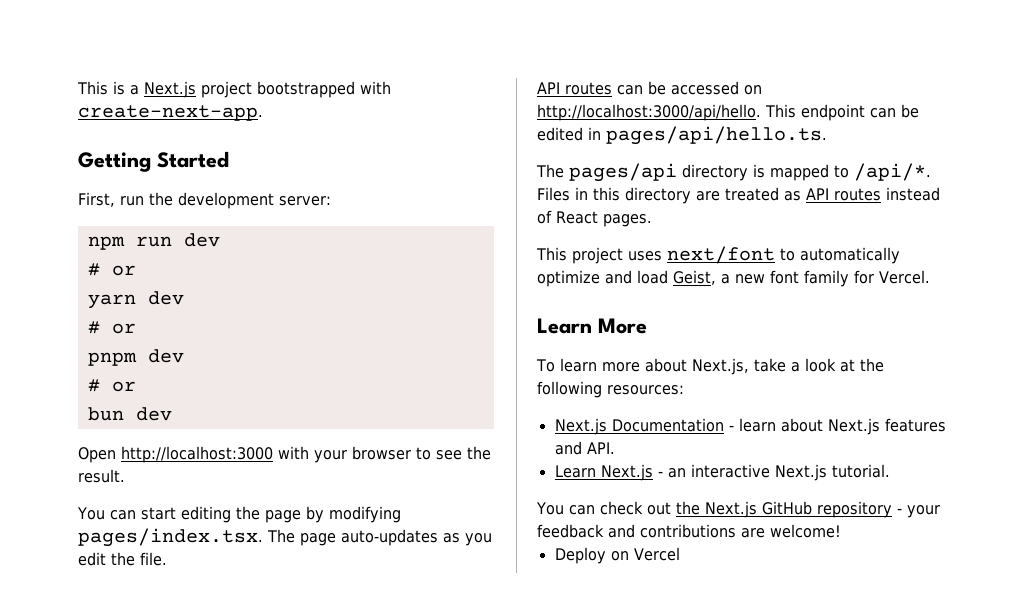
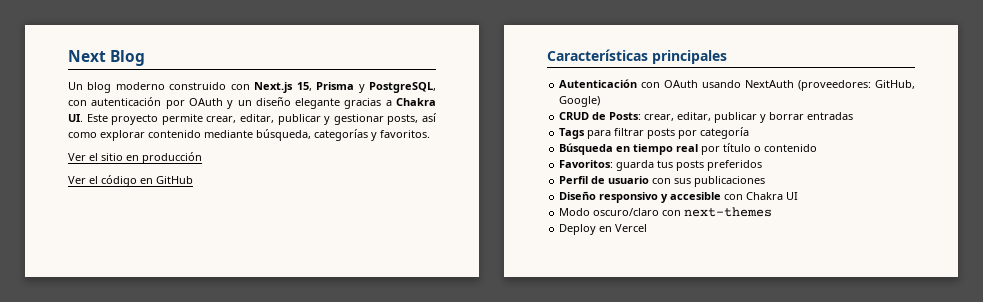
- This is a Next.js project bootstrapped with create-next-app.
- Getting Started
- First, run the development server:
- npm run dev
- # or
- yarn dev
- # or
- pnpm dev
- # or
- bun dev
- Open http://localhost:3000 with your browser to see the result.
- You can start editing the page by modifying pages/index.tsx. The page auto-updates as you edit the file.
- API routes can be accessed on http://localhost:3000/api/hello. This endpoint can be edited in pages/api/hello.ts.
- The pages/api directory is mapped to /api/*. Files in this directory are treated as API routes instead of React pages.
- This project uses next/font to automatically optimize and load Geist, a new font family for Vercel.
- Learn More
- To learn more about Next.js, take a look at the following resources:
- Next.js Documentation - learn about Next.js features and API.
- Learn Next.js - an interactive Next.js tutorial.
- You can check out the Next.js GitHub repository - your feedback and contributions are welcome!
+ Next Blog
+ Un blog moderno construido con Next.js 15, Prisma y PostgreSQL, con autenticación por OAuth y un diseño elegante gracias a Chakra UI. Este proyecto permite crear, editar, publicar y gestionar posts, así como explorar contenido mediante búsqueda, categorías y favoritos.
+ Ver el sitio en producción
+ Ver el código en GitHub
+ Características principales
+ Autenticación con OAuth usando NextAuth (proveedores: GitHub, Google)
+ CRUD de Posts: crear, editar, publicar y borrar entradas
+ Tags para filtrar posts por categoría
+ Búsqueda en tiempo real por título o contenido
+ Favoritos: guarda tus posts preferidos
+ Perfil de usuario con sus publicaciones
+ Diseño responsivo y accesible con Chakra UI
+ Modo oscuro/claro con next-themes
- Deploy on Vercel
+ Deploy en Vercel

